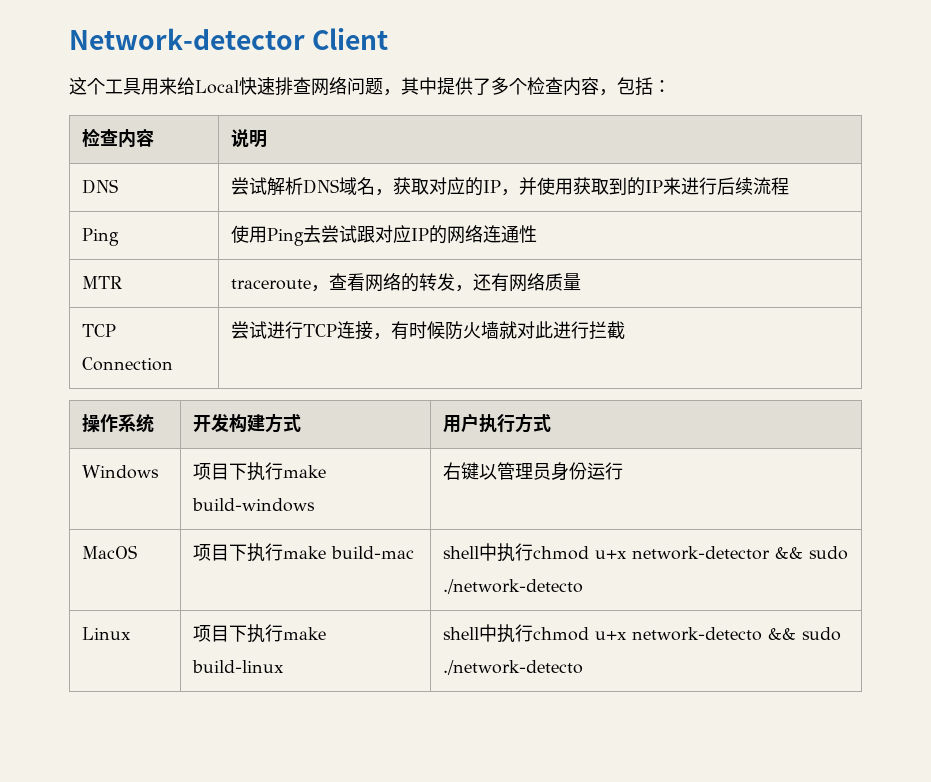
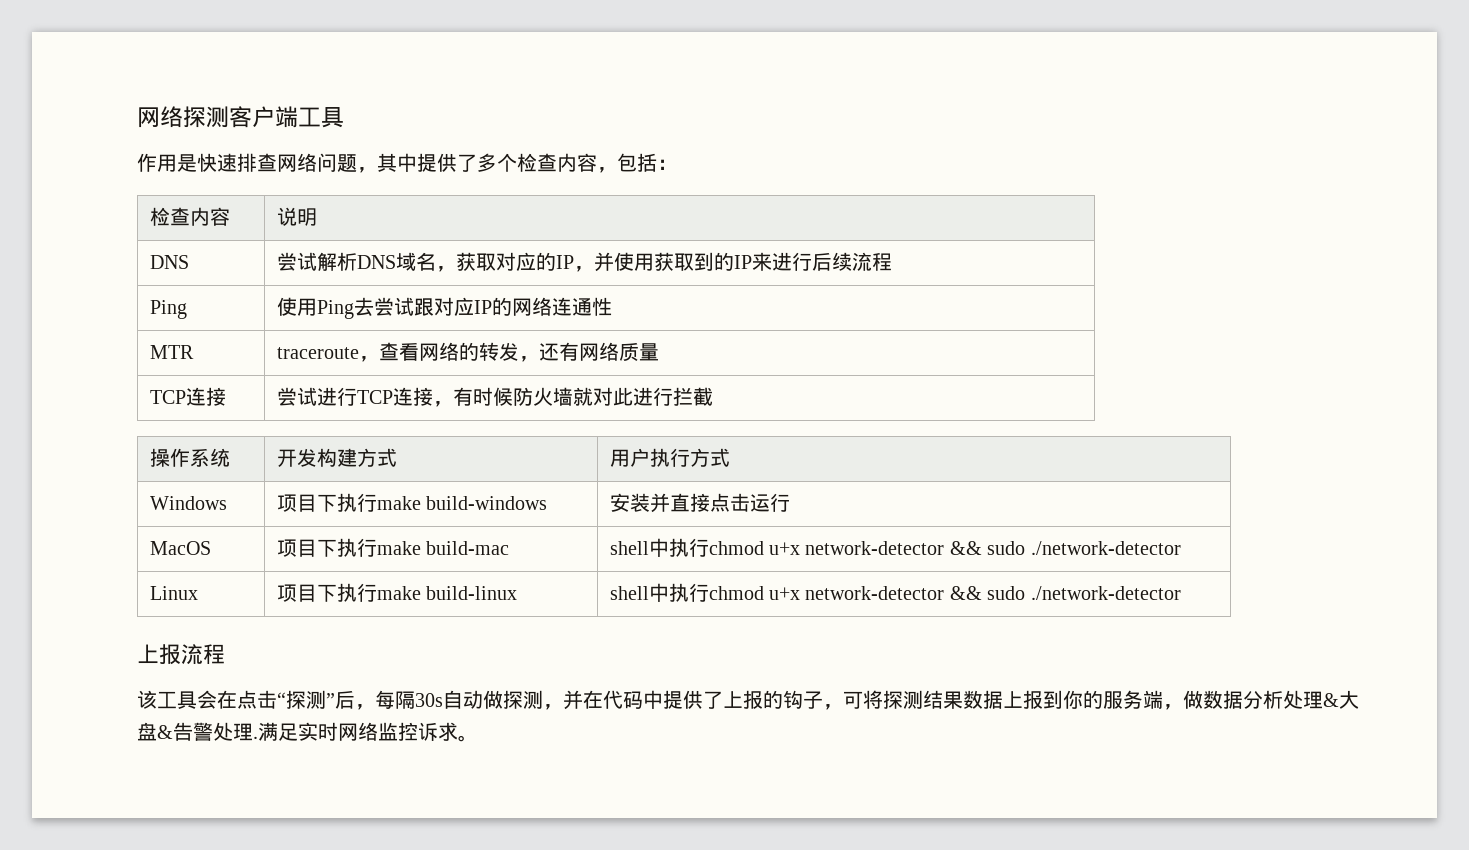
- Network-detector Client
- 这个工具用来给Local快速排查网络问题，其中提供了多个检查内容，包括：
+ 网络探测客户端工具
+ 作用是快速排查网络问题，其中提供了多个检查内容，包括：
- TCP Connection | 尝试进行TCP连接，有时候防火墙就对此进行拦截
+ TCP连接 | 尝试进行TCP连接，有时候防火墙就对此进行拦截
- Windows | 项目下执行make build-windows | 右键以管理员身份运行
+ Windows | 项目下执行make build-windows | 安装并直接点击运行
- MacOS | 项目下执行make build-mac | shell中执行chmod u+x network-detector && sudo ./network-detecto
+ MacOS | 项目下执行make build-mac | shell中执行chmod u+x network-detector && sudo ./network-detector
- Linux | 项目下执行make build-linux | shell中执行chmod u+x network-detecto && sudo ./network-detecto
+ Linux | 项目下执行make build-linux | shell中执行chmod u+x network-detector && sudo ./network-detector
+ 上报流程
+ 该工具会在点击“探测”后，每隔30s自动做探测，并在代码中提供了上报的钩子，可将探测结果数据上报到你的服务端，做数据分析处理&大盘&告警处理.满足实时网络监控诉求。

